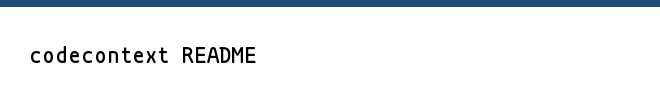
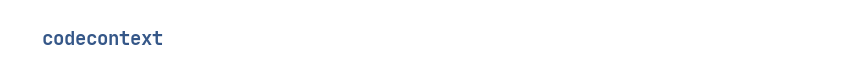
- codecontext README
+ codecontext

